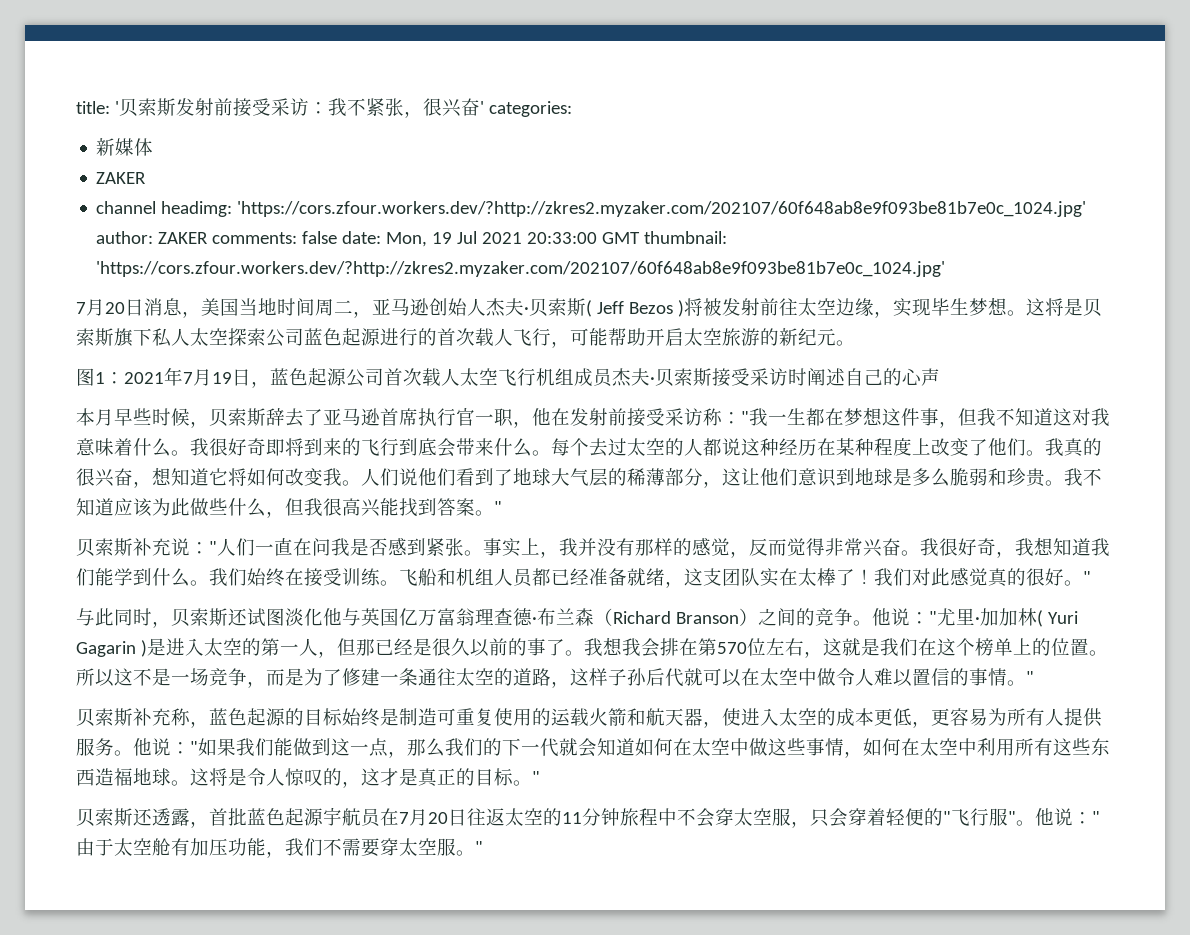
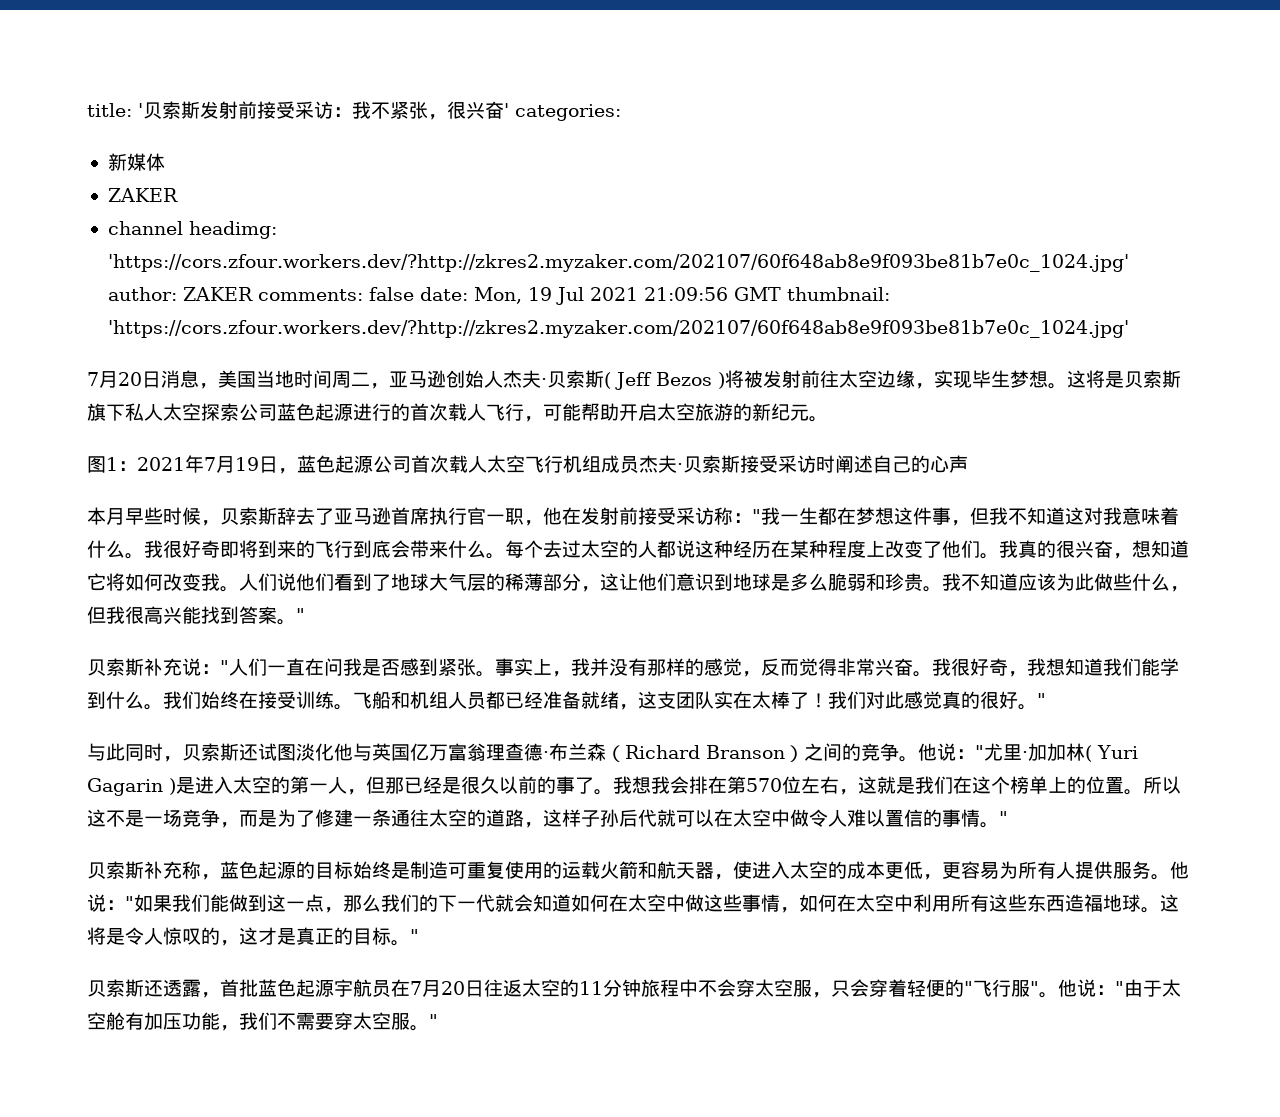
- channel headimg: 'https://cors.zfour.workers.dev/?http://zkres2.myzaker.com/202107/60f648ab8e9f093be81b7e0c_1024.jpg' author: ZAKER comments: false date: Mon, 19 Jul 2021 20:33:00 GMT thumbnail: 'https://cors.zfour.workers.dev/?http://zkres2.myzaker.com/202107/60f648ab8e9f093be81b7e0c_1024.jpg'
+ channel headimg: 'https://cors.zfour.workers.dev/?http://zkres2.myzaker.com/202107/60f648ab8e9f093be81b7e0c_1024.jpg' author: ZAKER comments: false date: Mon, 19 Jul 2021 21:09:56 GMT thumbnail: 'https://cors.zfour.workers.dev/?http://zkres2.myzaker.com/202107/60f648ab8e9f093be81b7e0c_1024.jpg'

